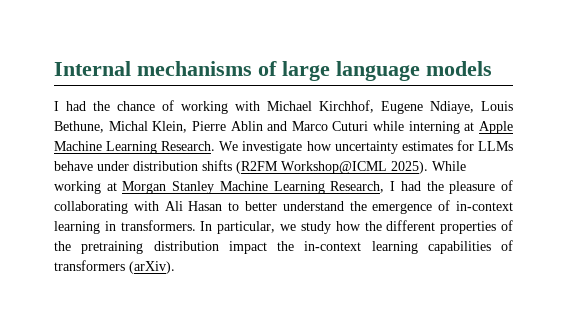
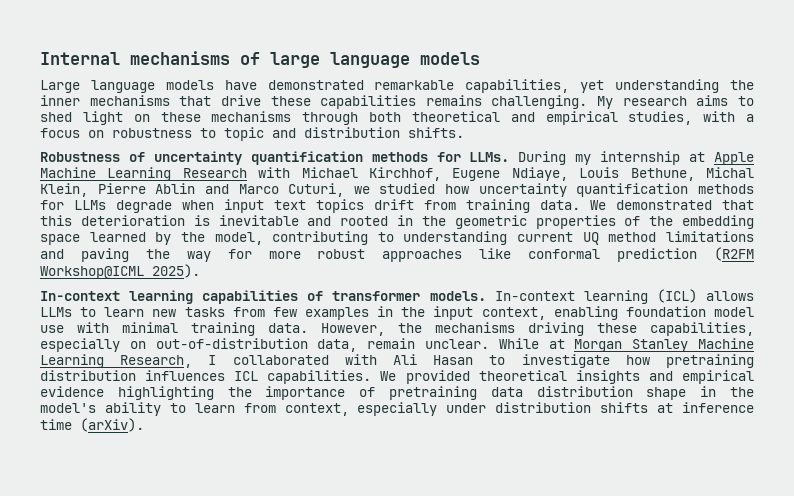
- I had the chance of working with Michael Kirchhof, Eugene Ndiaye, Louis Bethune, Michal Klein, Pierre Ablin and Marco Cuturi while interning at Apple Machine Learning Research. We investigate how uncertainty estimates for LLMs behave under distribution shifts (R2FM Workshop@ICML 2025). While working at Morgan Stanley Machine Learning Research, I had the pleasure of collaborating with Ali Hasan to better understand the emergence of in-context learning in transformers. In particular, we study how the different properties of the pretraining distribution impact the in-context learning capabilities of transformers (arXiv).
+ Large language models have demonstrated remarkable capabilities, yet understanding the inner mechanisms that drive these capabilities remains challenging. My research aims to shed light on these mechanisms through both theoretical and empirical studies, with a focus on robustness to topic and distribution shifts.
+ Robustness of uncertainty quantification methods for LLMs. During my internship at Apple Machine Learning Research with Michael Kirchhof, Eugene Ndiaye, Louis Bethune, Michal Klein, Pierre Ablin and Marco Cuturi, we studied how uncertainty quantification methods for LLMs degrade when input text topics drift from training data. We demonstrated that this deterioration is inevitable and rooted in the geometric properties of the embedding space learned by the model, contributing to understanding current UQ method limitations and paving the way for more robust approaches like conformal prediction (R2FM Workshop@ICML 2025).
+ In-context learning capabilities of transformer models. In-context learning (ICL) allows LLMs to learn new tasks from few examples in the input context, enabling foundation model use with minimal training data. However, the mechanisms driving these capabilities, especially on out-of-distribution data, remain unclear. While at Morgan Stanley Machine Learning Research, I collaborated with Ali Hasan to investigate how pretraining distribution influences ICL capabilities. We provided theoretical insights and empirical evidence highlighting the importance of pretraining data distribution shape in the model's ability to learn from context, especially under distribution shifts at inference time (arXiv).

